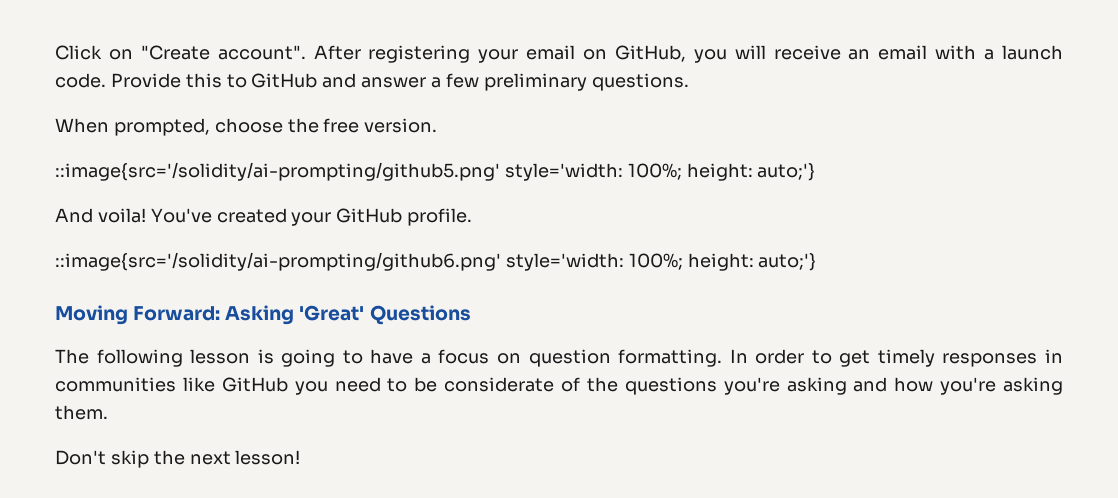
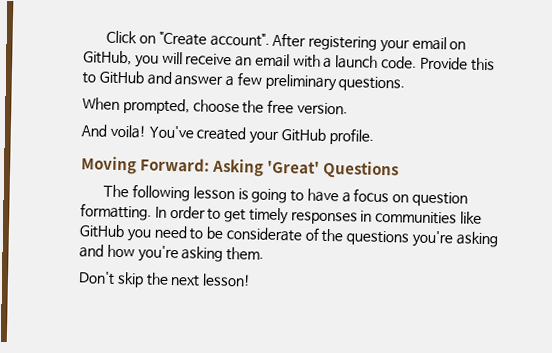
- ::image{src='/solidity/ai-prompting/github5.png' style='width: 100%; height: auto;'}
- ::image{src='/solidity/ai-prompting/github6.png' style='width: 100%; height: auto;'}

